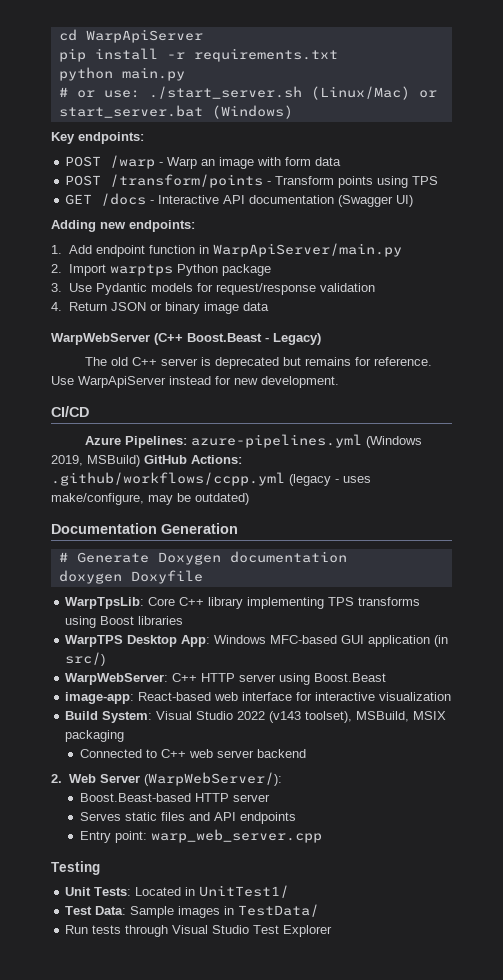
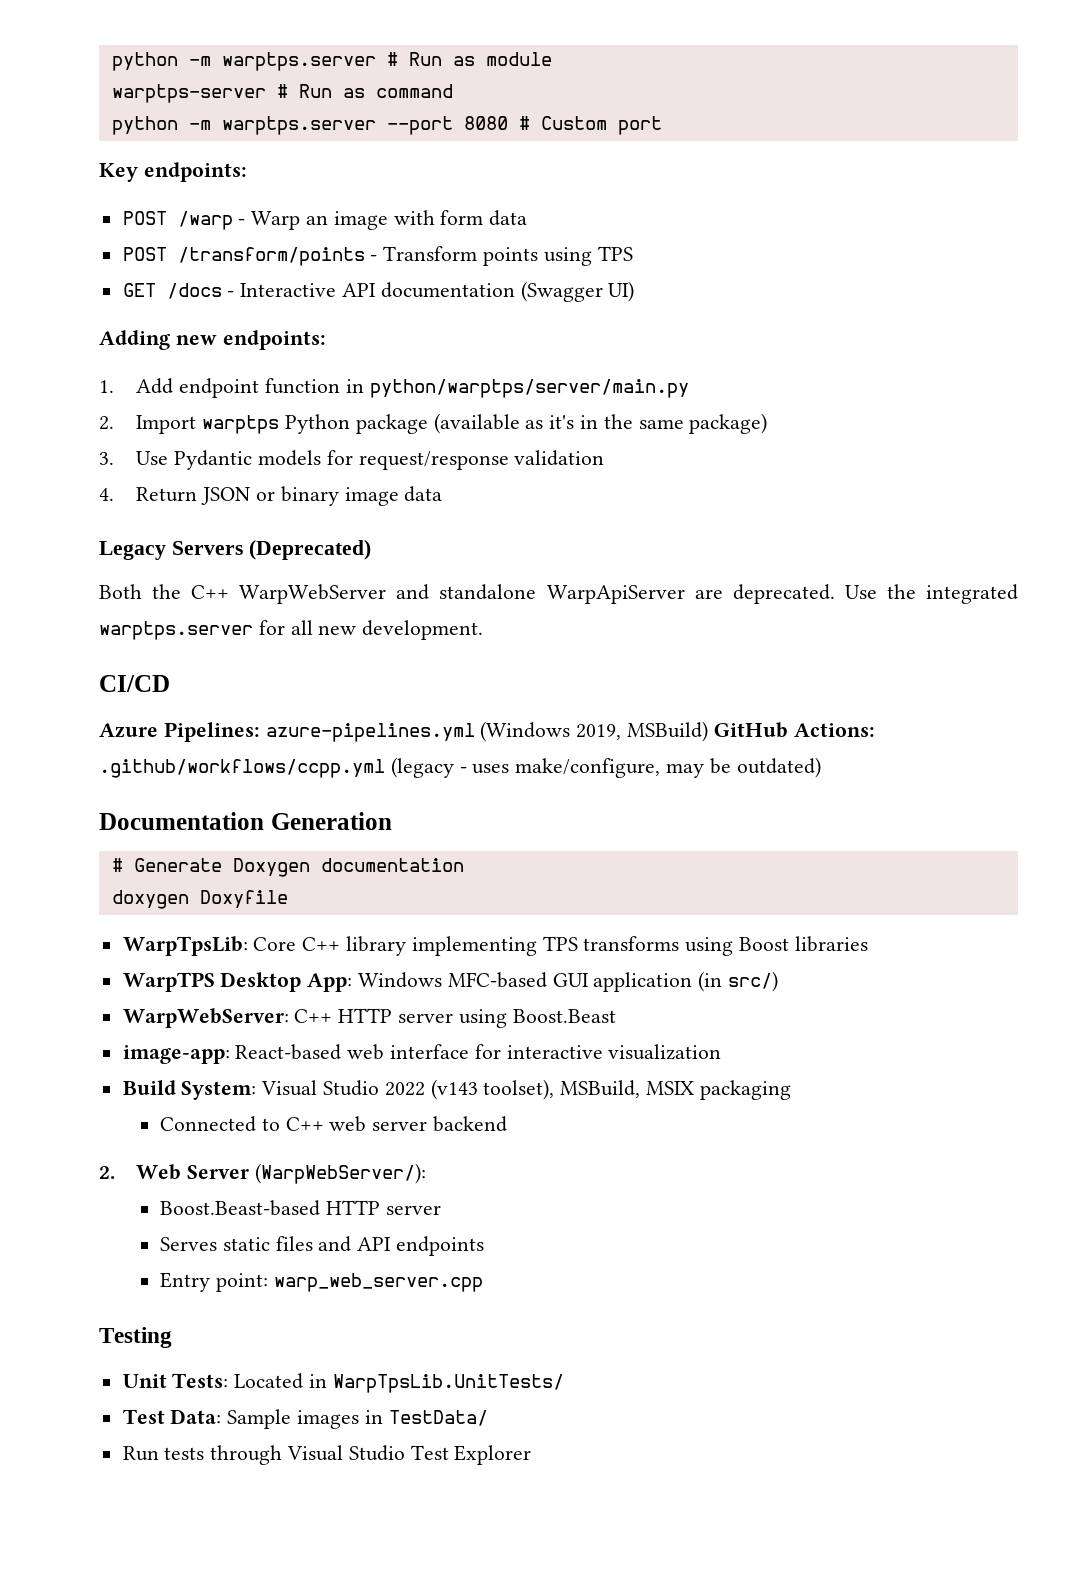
- cd WarpApiServer
- pip install -r requirements.txt
- python main.py
- # or use: ./start_server.sh (Linux/Mac) or start_server.bat (Windows)
+ python -m warptps.server # Run as module
+ warptps-server # Run as command
+ python -m warptps.server --port 8080 # Custom port
- 1. Add endpoint function in WarpApiServer/main.py
+ 1. Add endpoint function in python/warptps/server/main.py
- 2. Import warptps Python package
+ 2. Import warptps Python package (available as it's in the same package)
- WarpWebServer (C++ Boost.Beast - Legacy)
- The old C++ server is deprecated but remains for reference. Use WarpApiServer instead for new development.
+ Legacy Servers (Deprecated)
+ Both the C++ WarpWebServer and standalone WarpApiServer are deprecated. Use the integrated warptps.server for all new development.
- Unit Tests: Located in UnitTest1/
+ Unit Tests: Located in WarpTpsLib.UnitTests/

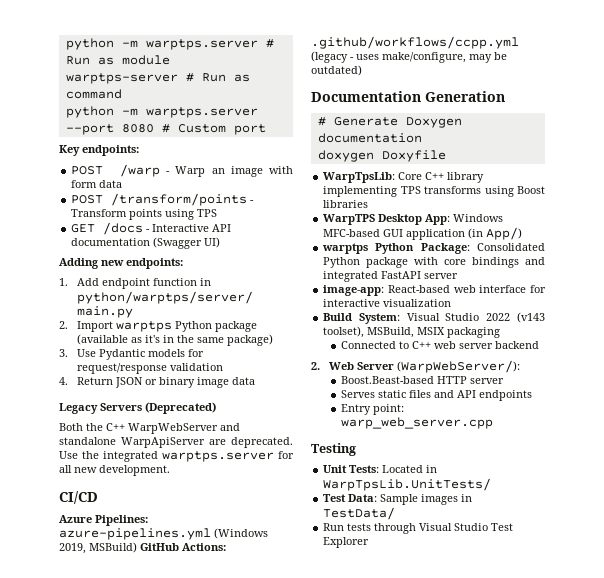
- WarpTPS Desktop App: Windows MFC-based GUI application (in src/)
- WarpWebServer: C++ HTTP server using Boost.Beast
+ WarpTPS Desktop App: Windows MFC-based GUI application (in App/)
+ warptps Python Package: Consolidated Python package with core bindings and integrated FastAPI server

